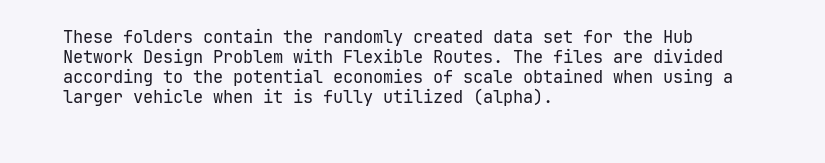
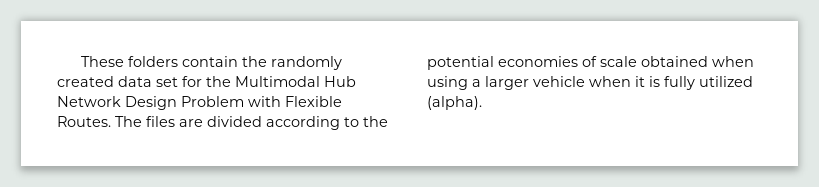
- These folders contain the randomly created data set for the Hub Network Design Problem with Flexible Routes.
+ These folders contain the randomly created data set for the Multimodal Hub Network Design Problem with Flexible Routes.

